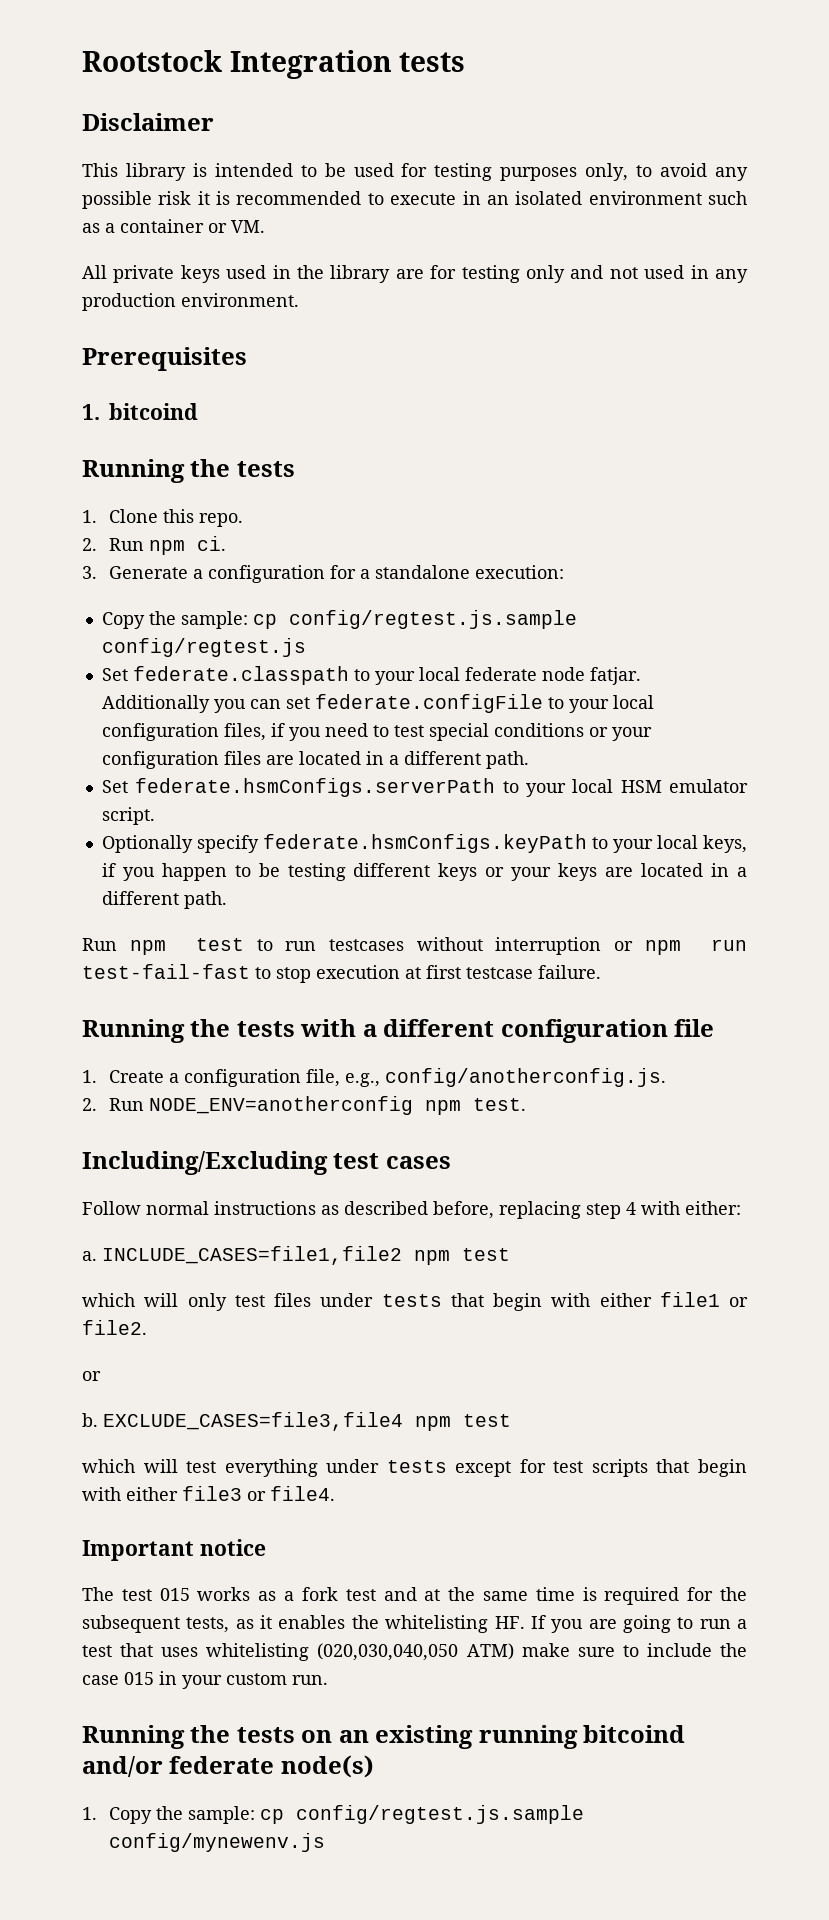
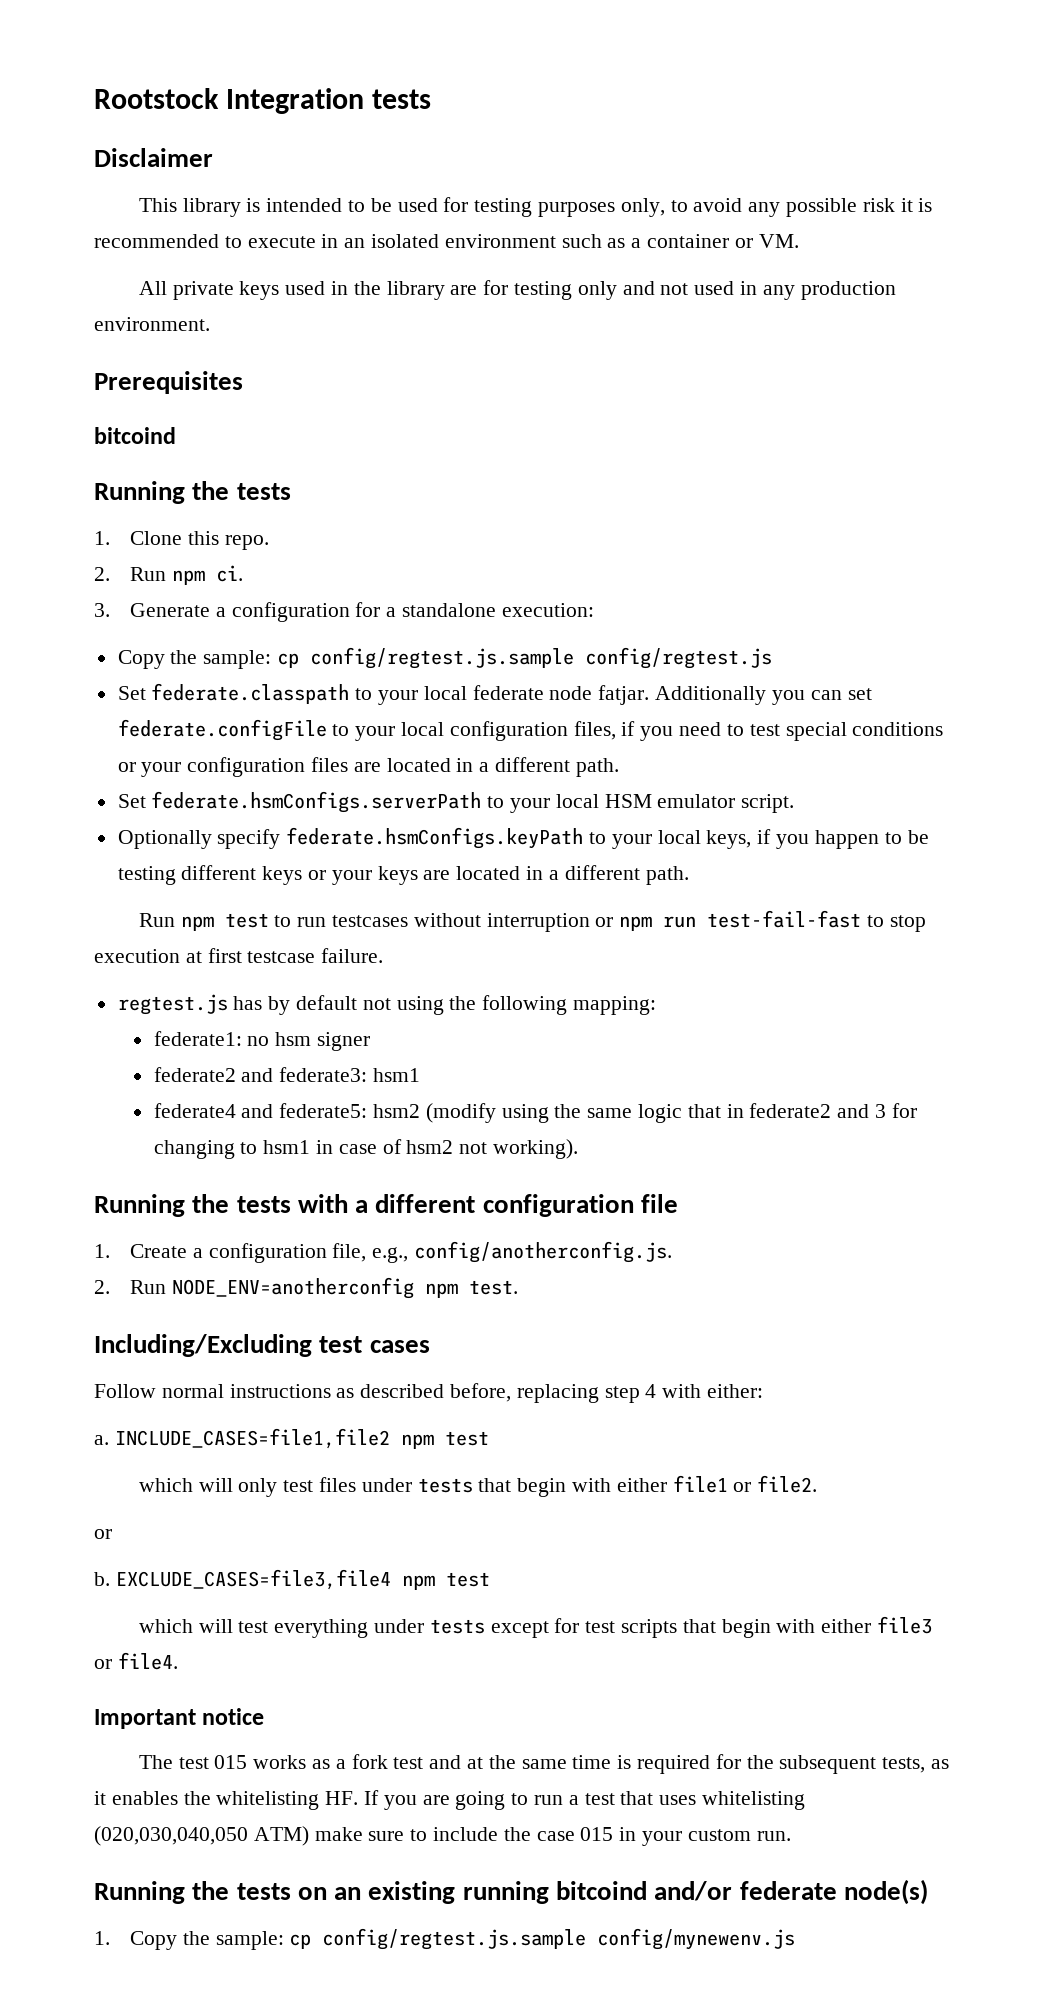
  Prerequisites
- 1. bitcoind
+ bitcoind
+ regtest.js has by default not using the following mapping:
+ federate1: no hsm signer
+ federate2 and federate3: hsm1
+ federate4 and federate5: hsm2 (modify using the same logic that in federate2 and 3 for changing to hsm1 in case of hsm2 not working).

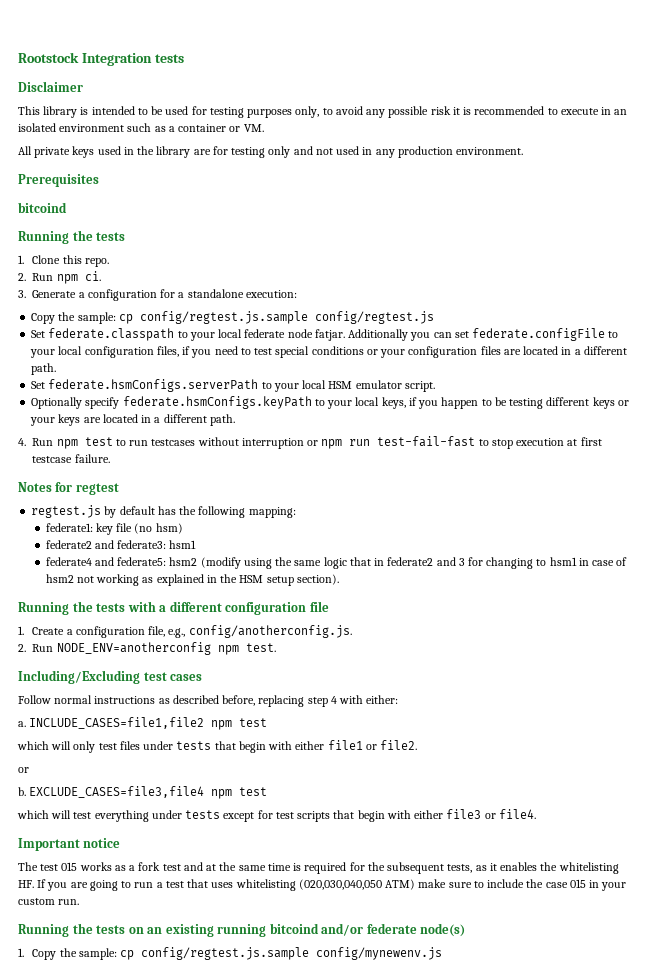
- Run npm test to run testcases without interruption or npm run test-fail-fast to stop execution at first testcase failure.
+ 4. Run npm test to run testcases without interruption or npm run test-fail-fast to stop execution at first testcase failure.
+ Notes for regtest
- regtest.js has by default not using the following mapping:
+ regtest.js by default has the following mapping:
- federate1: no hsm signer
+ federate1: key file (no hsm)
- federate4 and federate5: hsm2 (modify using the same logic that in federate2 and 3 for changing to hsm1 in case of hsm2 not working).
+ federate4 and federate5: hsm2 (modify using the same logic that in federate2 and 3 for changing to hsm1 in case of hsm2 not working as explained in the HSM setup section).

